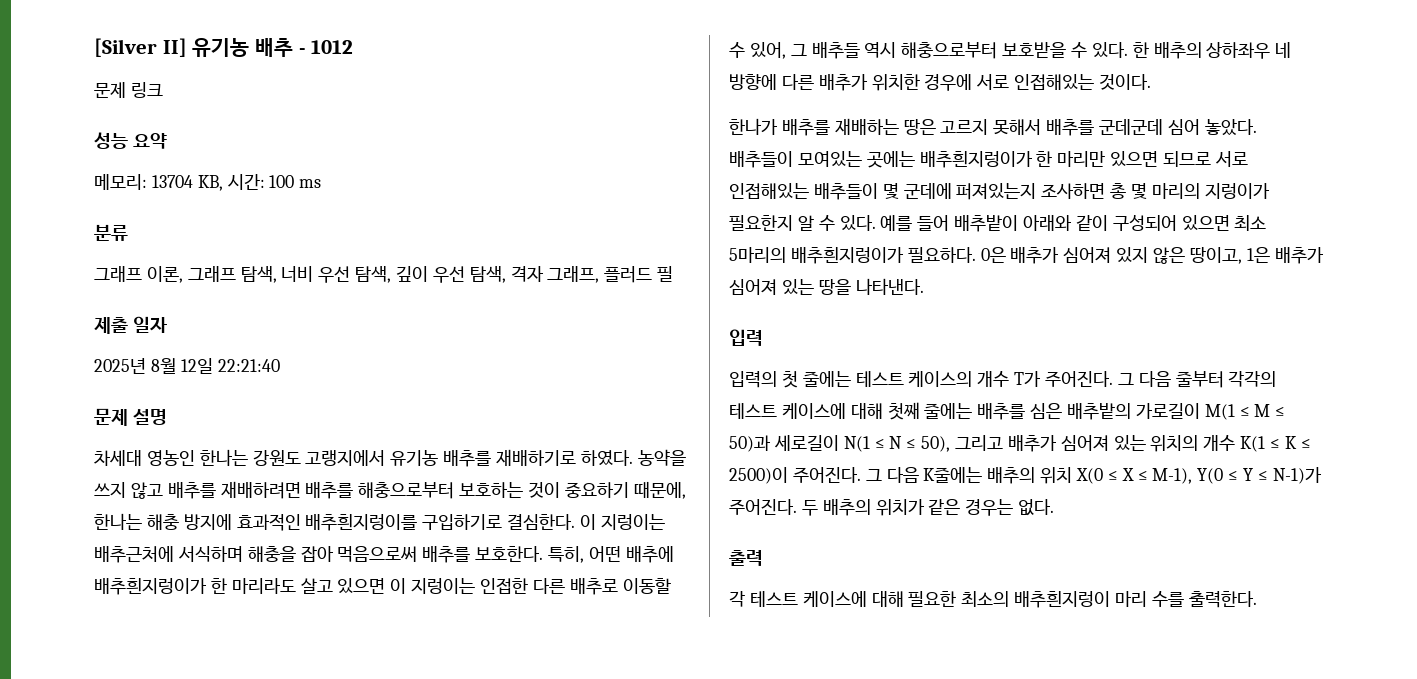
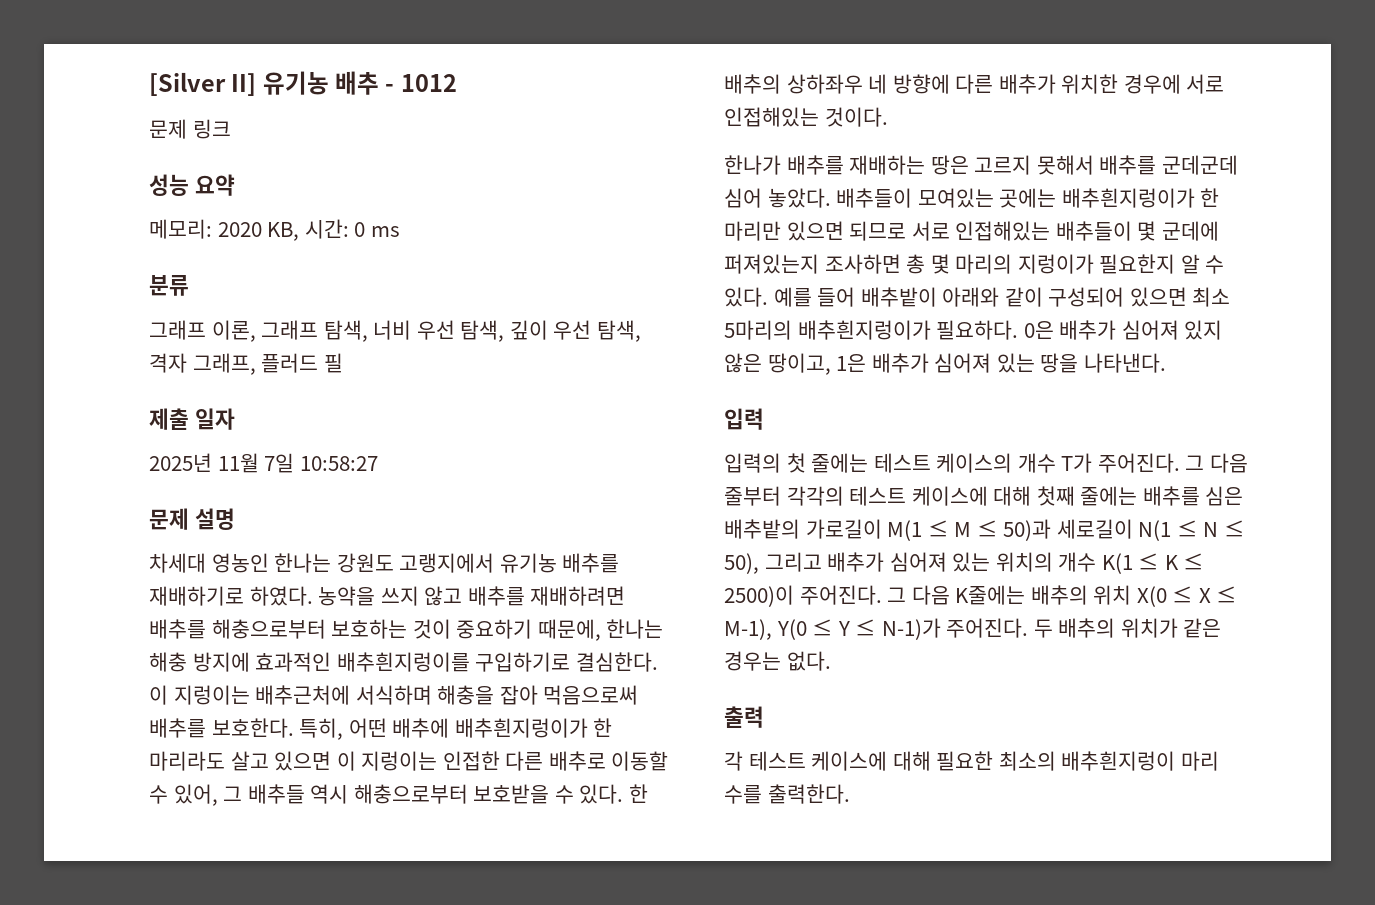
- 메모리: 13704 KB, 시간: 100 ms
+ 메모리: 2020 KB, 시간: 0 ms
- 2025년 8월 12일 22:21:40
+ 2025년 11월 7일 10:58:27

